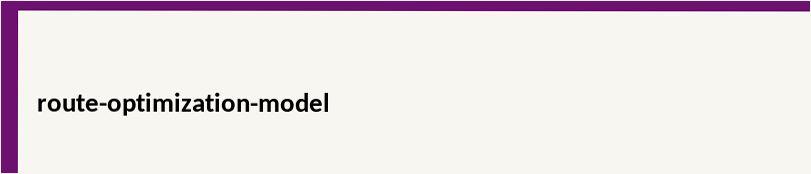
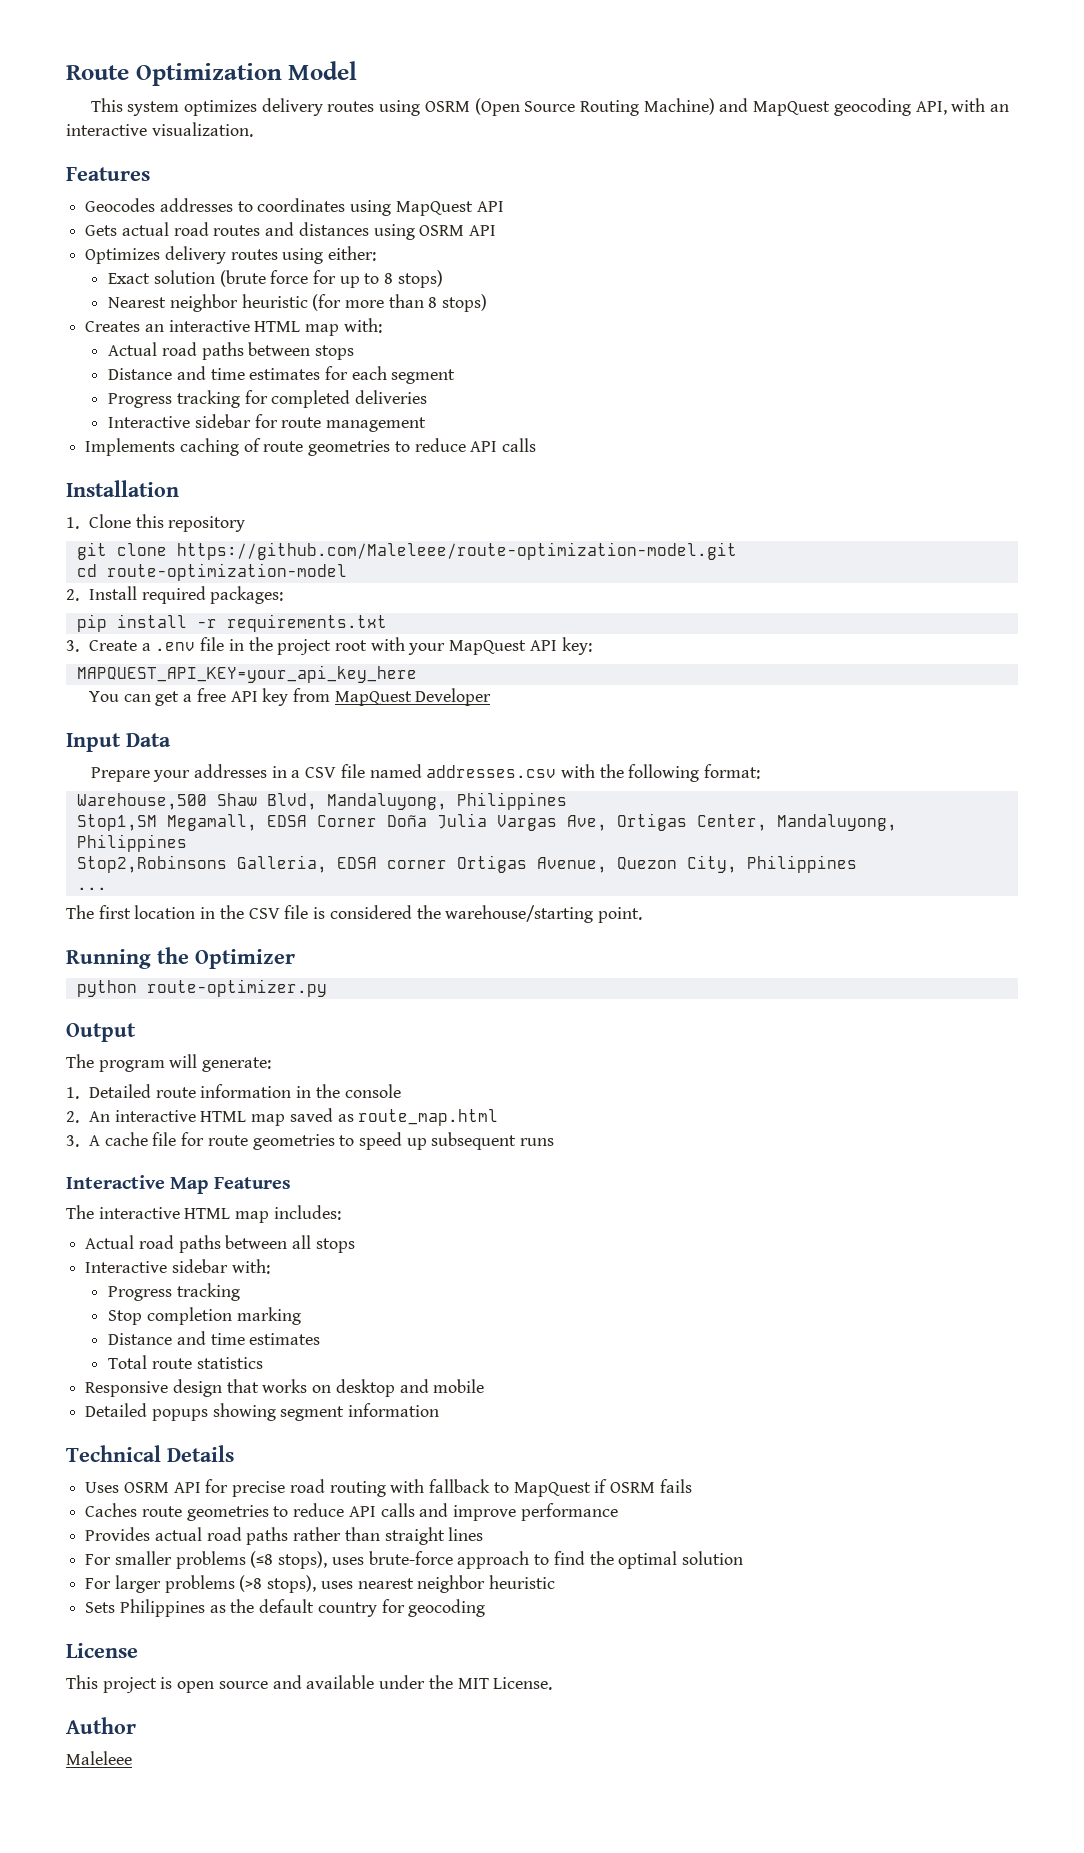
- route-optimization-model
+ Route Optimization Model
+ This system optimizes delivery routes using OSRM (Open Source Routing Machine) and MapQuest geocoding API, with an interactive visualization.
+ Features
+ Geocodes addresses to coordinates using MapQuest API
+ Gets actual road routes and distances using OSRM API
+ Optimizes delivery routes using either:
+ Exact solution (brute force for up to 8 stops)
+ Nearest neighbor heuristic (for more than 8 stops)
+ Creates an interactive HTML map with:
+ Actual road paths between stops
+ Distance and time estimates for each segment
+ Progress tracking for completed deliveries
+ Interactive sidebar for route management
+ Implements caching of route geometries to reduce API calls
+ Installation
+ 1. Clone this repository
+ git clone https://github.com/Maleleee/route-optimization-model.git
+ cd route-optimization-model
+ 2. Install required packages:
+ pip install -r requirements.txt
+ 3. Create a .env file in the project root with your MapQuest API key:
+ MAPQUEST_API_KEY=your_api_key_here
+ You can get a free API key from MapQuest Developer
+ Input Data
+ Prepare your addresses in a CSV file named addresses.csv with the following format:
+ Warehouse,500 Shaw Blvd, Mandaluyong, Philippines
+ Stop1,SM Megamall, EDSA Corner Doña Julia Vargas Ave, Ortigas Center, Mandaluyong, Philippines
+ Stop2,Robinsons Galleria, EDSA corner Ortigas Avenue, Quezon City, Philippines
+ ...
+ The first location in the CSV file is considered the warehouse/starting point.
+ Running the Optimizer
+ python route-optimizer.py
+ Output
+ The program will generate:
+ 1. Detailed route information in the console
+ 2. An interactive HTML map saved as route_map.html
+ 3. A cache file for route geometries to speed up subsequent runs
+ Interactive Map Features
+ The interactive HTML map includes:
+ Actual road paths between all stops
+ Interactive sidebar with:
+ Progress tracking
+ Stop completion marking
+ Distance and time estimates
+ Total route statistics
+ Responsive design that works on desktop and mobile
+ Detailed popups showing segment information
+ Technical Details
+ Uses OSRM API for precise road routing with fallback to MapQuest if OSRM fails
+ Caches route geometries to reduce API calls and improve performance
+ Provides actual road paths rather than straight lines
+ For smaller problems (≤8 stops), uses brute-force approach to find the optimal solution
+ For larger problems (>8 stops), uses nearest neighbor heuristic
+ Sets Philippines as the default country for geocoding
+ License
+ This project is open source and available under the MIT License.
+ Author
+ Maleleee

